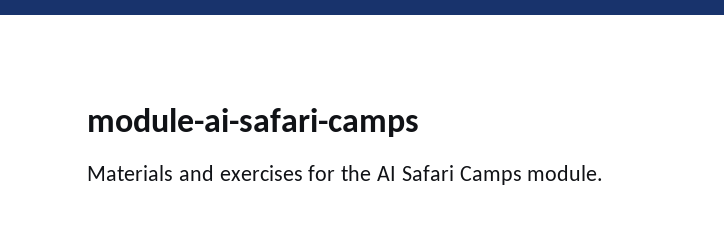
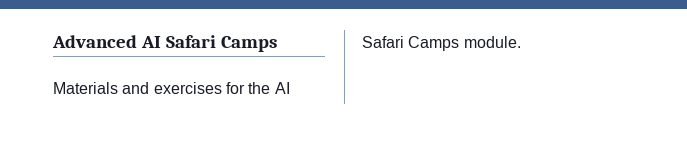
- module-ai-safari-camps
+ Advanced AI Safari Camps

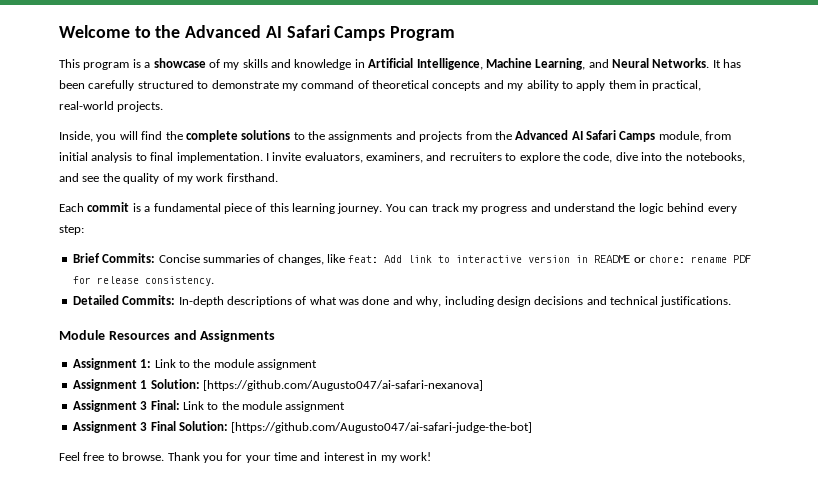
- Advanced AI Safari Camps
- Materials and exercises for the AI Safari Camps module.
+ Welcome to the Advanced AI Safari Camps Program
+ This program is a showcase of my skills and knowledge in Artificial Intelligence, Machine Learning, and Neural Networks. It has been carefully structured to demonstrate my command of theoretical concepts and my ability to apply them in practical, real-world projects.
+ Inside, you will find the complete solutions to the assignments and projects from the Advanced AI Safari Camps module, from initial analysis to final implementation. I invite evaluators, examiners, and recruiters to explore the code, dive into the notebooks, and see the quality of my work firsthand.
+ Each commit is a fundamental piece of this learning journey. You can track my progress and understand the logic behind every step:
+ Brief Commits: Concise summaries of changes, like feat: Add link to interactive version in README or chore: rename PDF for release consistency.
+ Detailed Commits: In-depth descriptions of what was done and why, including design decisions and technical justifications.
+ Module Resources and Assignments
+ Assignment 1: Link to the module assignment
+ Assignment 1 Solution: [https://github.com/Augusto047/ai-safari-nexanova]
+ Assignment 3 Final: Link to the module assignment
+ Assignment 3 Final Solution: [https://github.com/Augusto047/ai-safari-judge-the-bot]
+ Feel free to browse. Thank you for your time and interest in my work!

